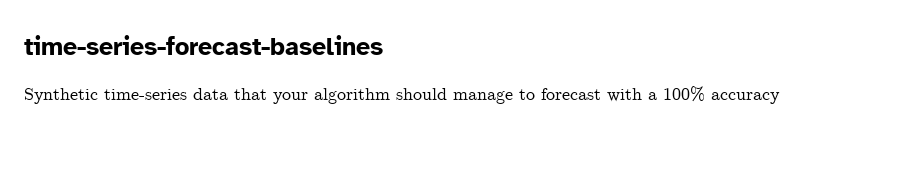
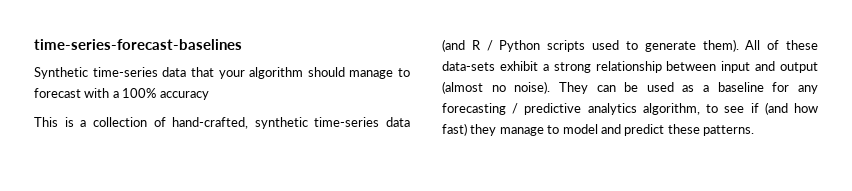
+ This is a collection of hand-crafted, synthetic time-series data (and R / Python scripts used to generate them). All of these data-sets exhibit a strong relationship between input and output (almost no noise). They can be used as a baseline for any forecasting / predictive analytics algorithm, to see if (and how fast) they manage to model and predict these patterns.

